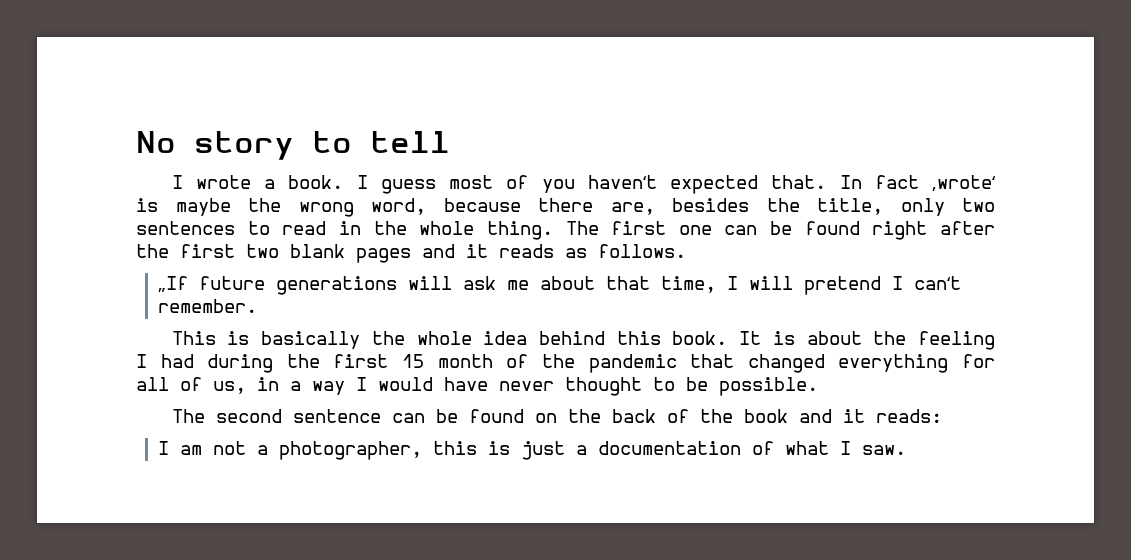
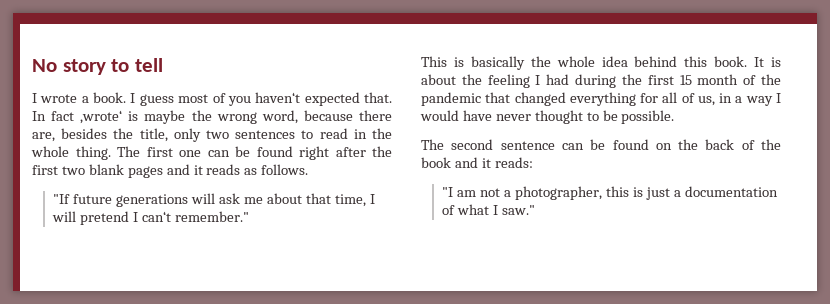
- „If future generations will ask me about that time, I will pretend I can‘t remember.
+ "If future generations will ask me about that time, I will pretend I can‘t remember."
- I am not a photographer, this is just a documentation of what I saw.
+ "I am not a photographer, this is just a documentation of what I saw."

